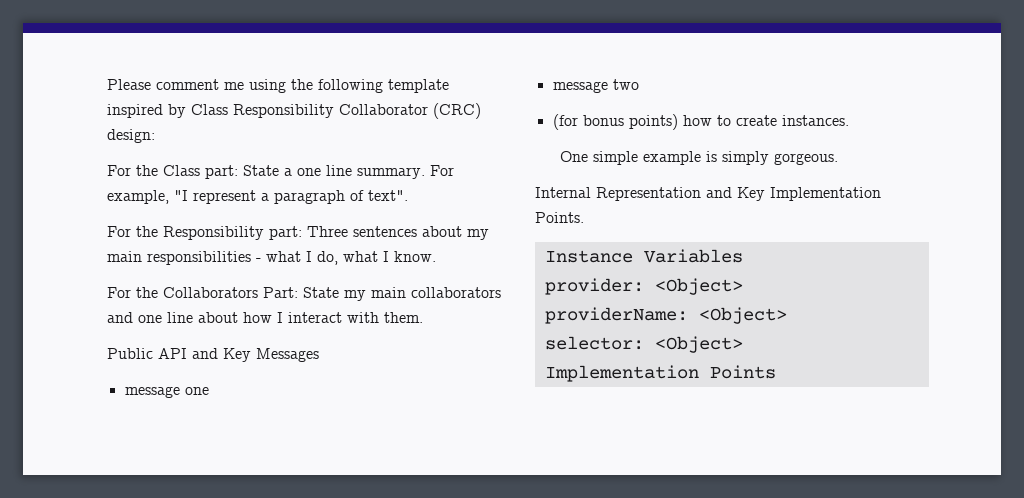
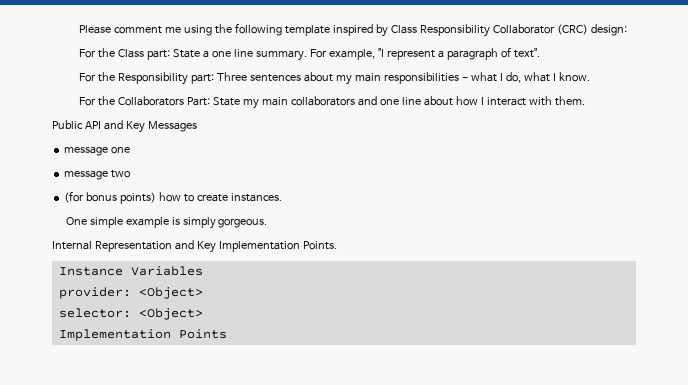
- providerName: <Object>

